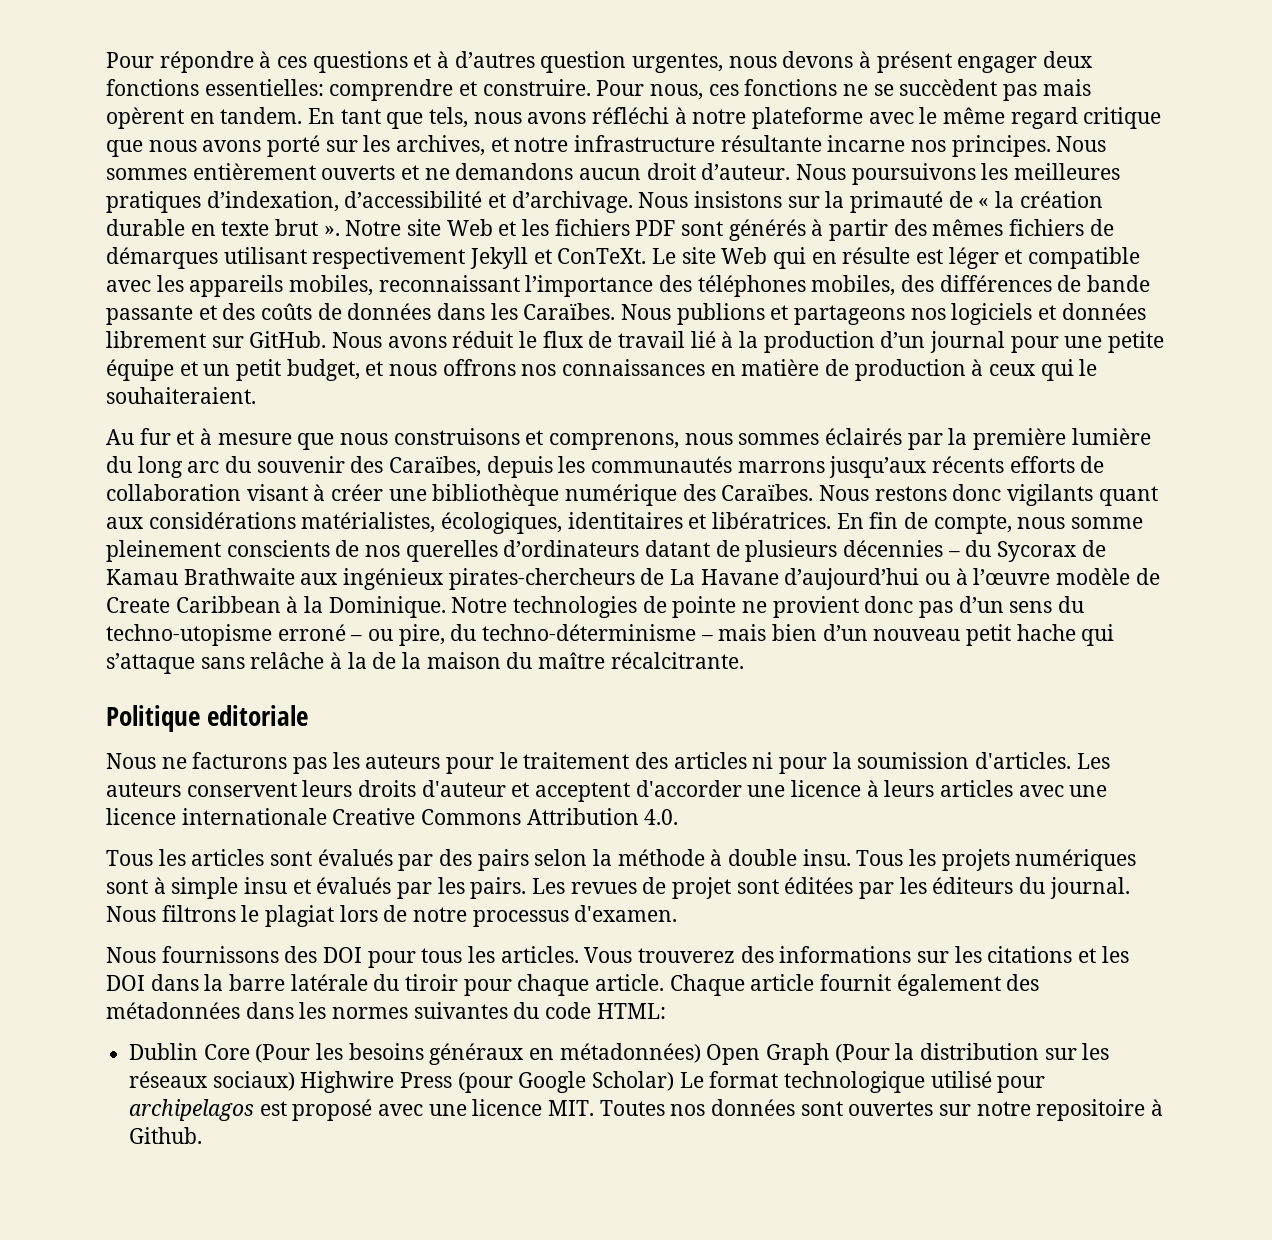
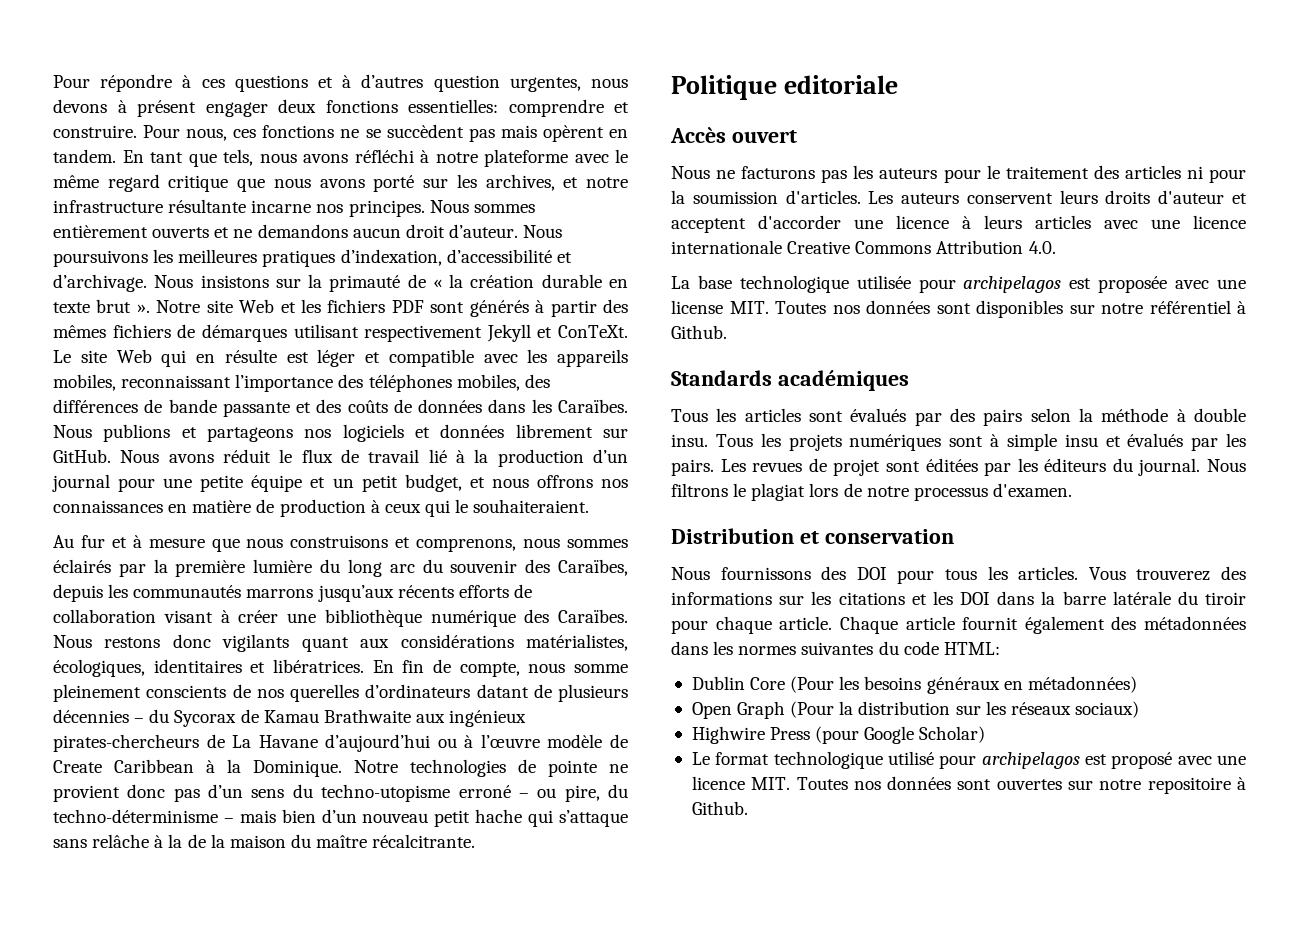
+ Accès ouvert
+ La base technologique utilisée pour archipelagos est proposée avec une license MIT. Toutes nos données sont disponibles sur notre référentiel à Github.
+ Standards académiques
+ Distribution et conservation
- Dublin Core (Pour les besoins généraux en métadonnées) Open Graph (Pour la distribution sur les réseaux sociaux) Highwire Press (pour Google Scholar) Le format technologique utilisé pour archipelagos est proposé avec une licence MIT. Toutes nos données sont ouvertes sur notre repositoire à Github.
+ Dublin Core (Pour les besoins généraux en métadonnées)
+ Open Graph (Pour la distribution sur les réseaux sociaux)
+ Highwire Press (pour Google Scholar)
+ Le format technologique utilisé pour archipelagos est proposé avec une licence MIT. Toutes nos données sont ouvertes sur notre repositoire à Github.

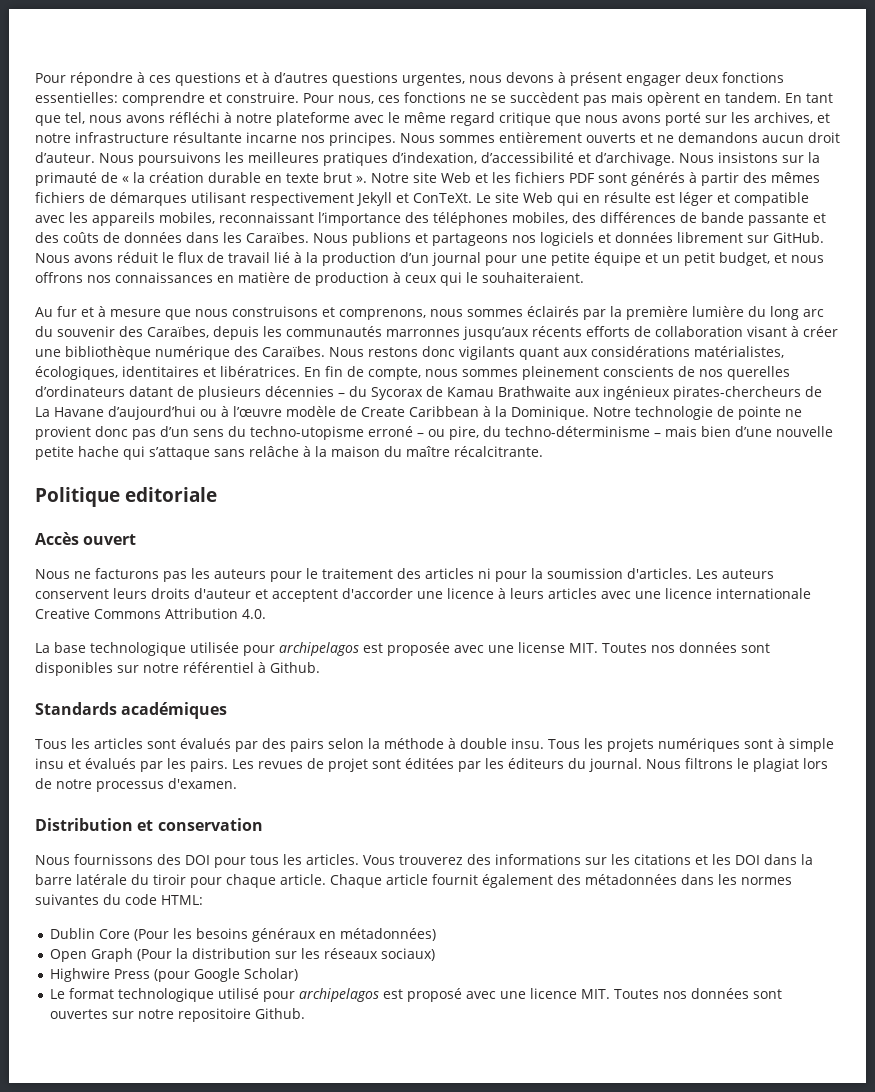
- Pour répondre à ces questions et à d’autres question urgentes, nous devons à présent engager deux fonctions essentielles: comprendre et construire.
+ Pour répondre à ces questions et à d’autres questions urgentes, nous devons à présent engager deux fonctions essentielles: comprendre et construire.
- En tant que tels, nous avons réfléchi à notre plateforme avec le même regard critique que nous avons porté sur les archives, et notre infrastructure résultante incarne nos principes.
+ En tant que tel, nous avons réfléchi à notre plateforme avec le même regard critique que nous avons porté sur les archives, et notre infrastructure résultante incarne nos principes.
- Au fur et à mesure que nous construisons et comprenons, nous sommes éclairés par la première lumière du long arc du souvenir des Caraïbes, depuis les communautés marrons jusqu’aux récents efforts de collaboration visant à créer une bibliothèque numérique des Caraïbes.
+ Au fur et à mesure que nous construisons et comprenons, nous sommes éclairés par la première lumière du long arc du souvenir des Caraïbes, depuis les communautés marronnes jusqu’aux récents efforts de collaboration visant à créer une bibliothèque numérique des Caraïbes.
- En fin de compte, nous somme pleinement conscients de nos querelles d’ordinateurs datant de plusieurs décennies – du Sycorax de Kamau Brathwaite aux ingénieux pirates-chercheurs de La Havane d’aujourd’hui ou à l’œuvre modèle de Create Caribbean à la Dominique.
+ En fin de compte, nous sommes pleinement conscients de nos querelles d’ordinateurs datant de plusieurs décennies – du Sycorax de Kamau Brathwaite aux ingénieux pirates-chercheurs de La Havane d’aujourd’hui ou à l’œuvre modèle de Create Caribbean à la Dominique.
- Notre technologies de pointe ne provient donc pas d’un sens du techno-utopisme erroné – ou pire, du techno-déterminisme – mais bien d’un nouveau petit hache qui s’attaque sans relâche à la de la maison du maître récalcitrante.
+ Notre technologie de pointe ne provient donc pas d’un sens du techno-utopisme erroné – ou pire, du techno-déterminisme – mais bien d’une nouvelle petite hache qui s’attaque sans relâche à la maison du maître récalcitrante.
- Le format technologique utilisé pour archipelagos est proposé avec une licence MIT. Toutes nos données sont ouvertes sur notre repositoire à Github.
+ Le format technologique utilisé pour archipelagos est proposé avec une licence MIT. Toutes nos données sont ouvertes sur notre repositoire Github.

